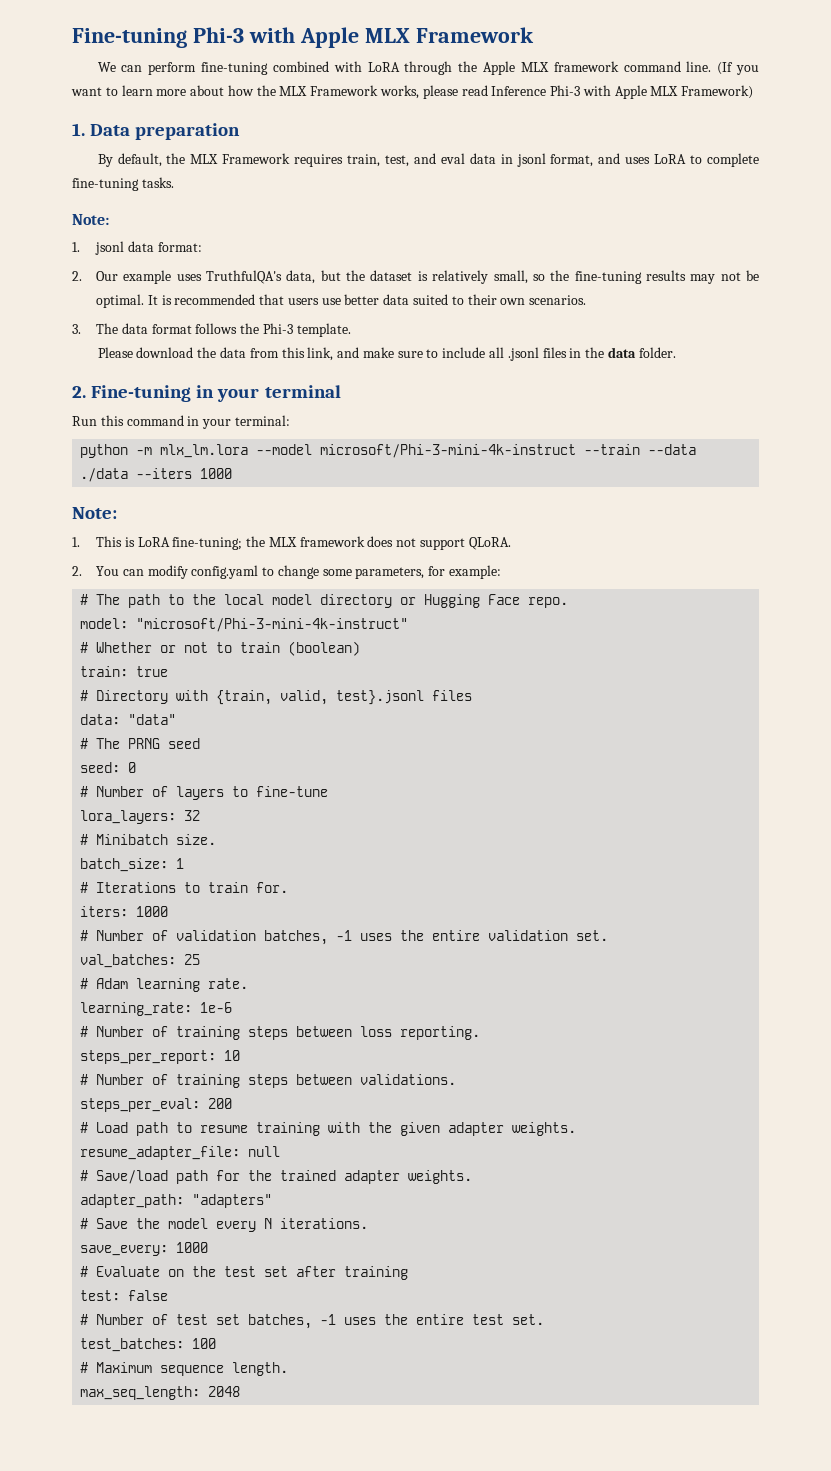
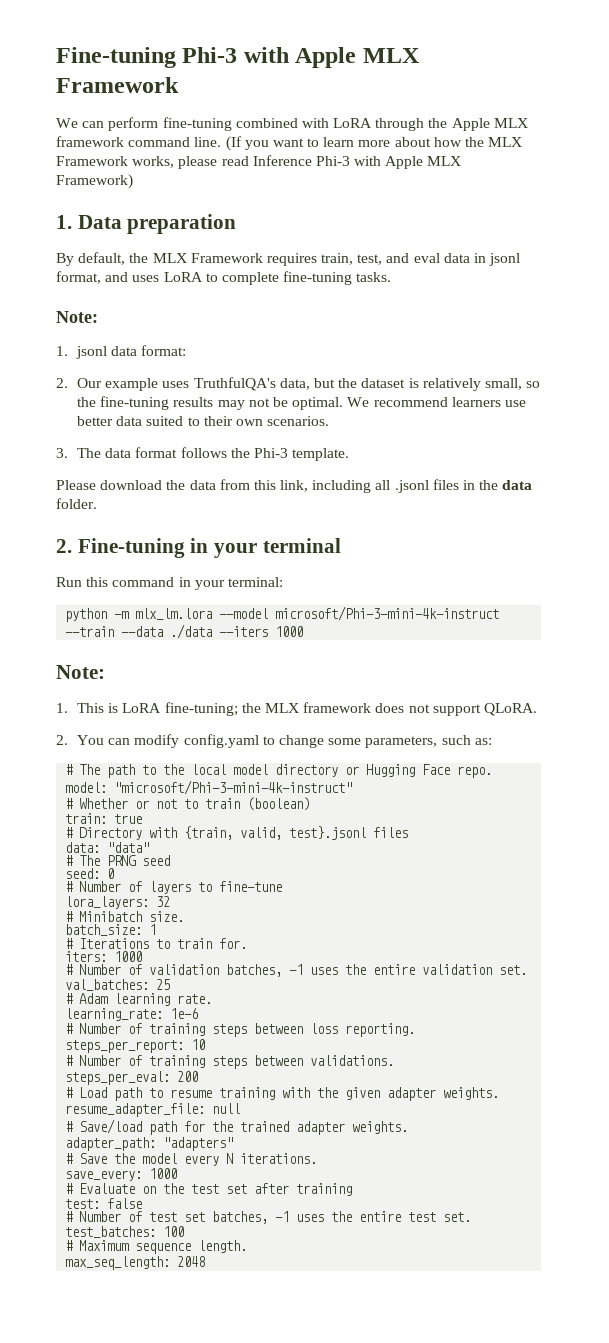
- It is recommended that users use better data suited to their own scenarios.
+ We recommend learners use better data suited to their own scenarios.
- Please download the data from this link, and make sure to include all .jsonl files in the data folder.
+ Please download the data from this link, including all .jsonl files in the data folder.
- 2. You can modify config.yaml to change some parameters, for example:
+ 2. You can modify config.yaml to change some parameters, such as:

